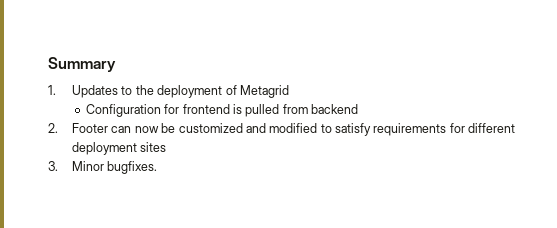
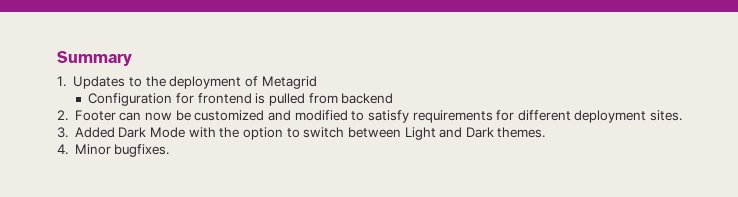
- 2. Footer can now be customized and modified to satisfy requirements for different deployment sites
- 3. Minor bugfixes.
+ 2. Footer can now be customized and modified to satisfy requirements for different deployment sites.
+ 3. Added Dark Mode with the option to switch between Light and Dark themes.
+ 4. Minor bugfixes.

